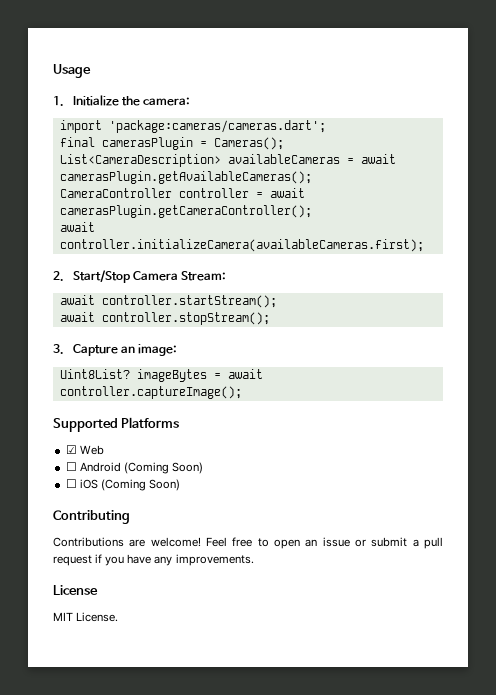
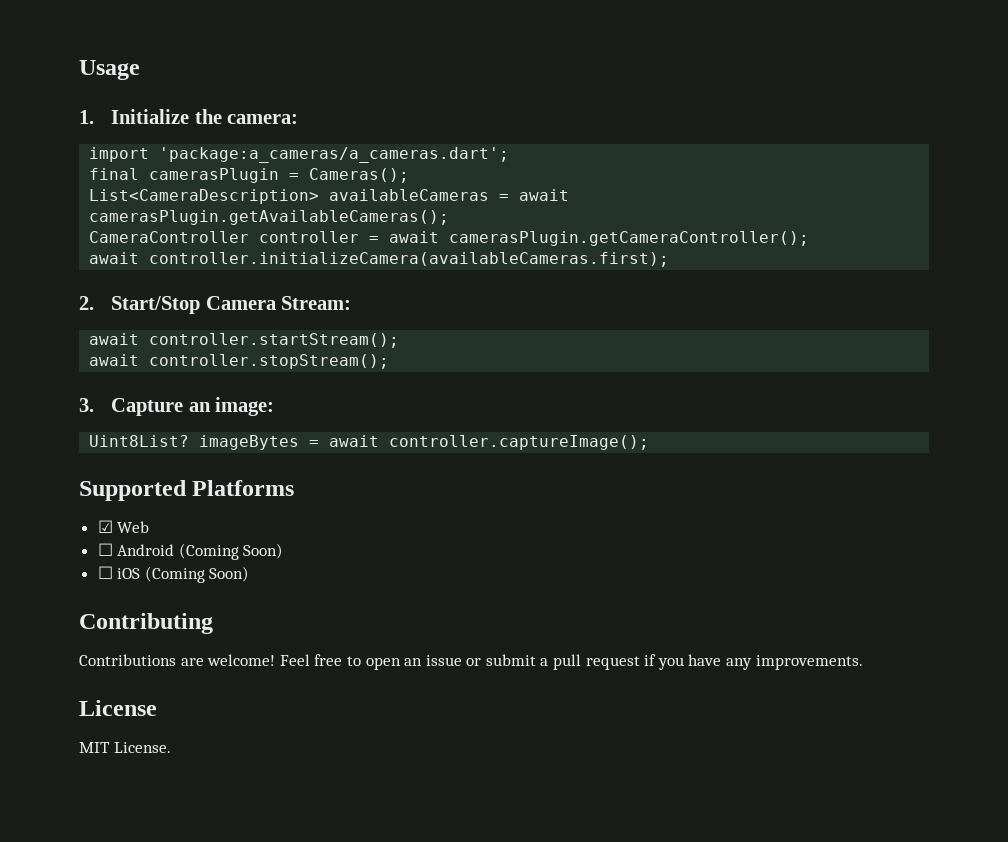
- import 'package:cameras/cameras.dart';
+ import 'package:a_cameras/a_cameras.dart';

